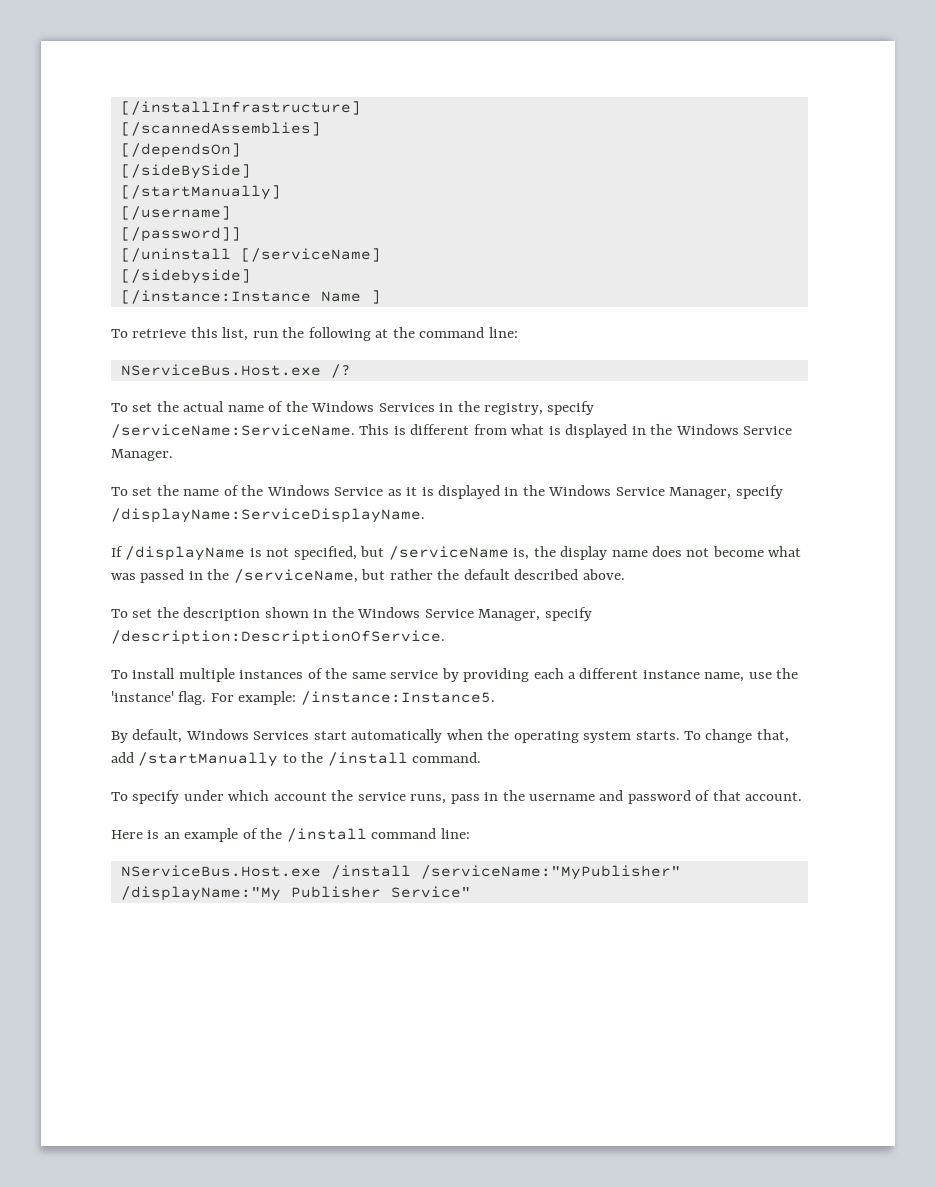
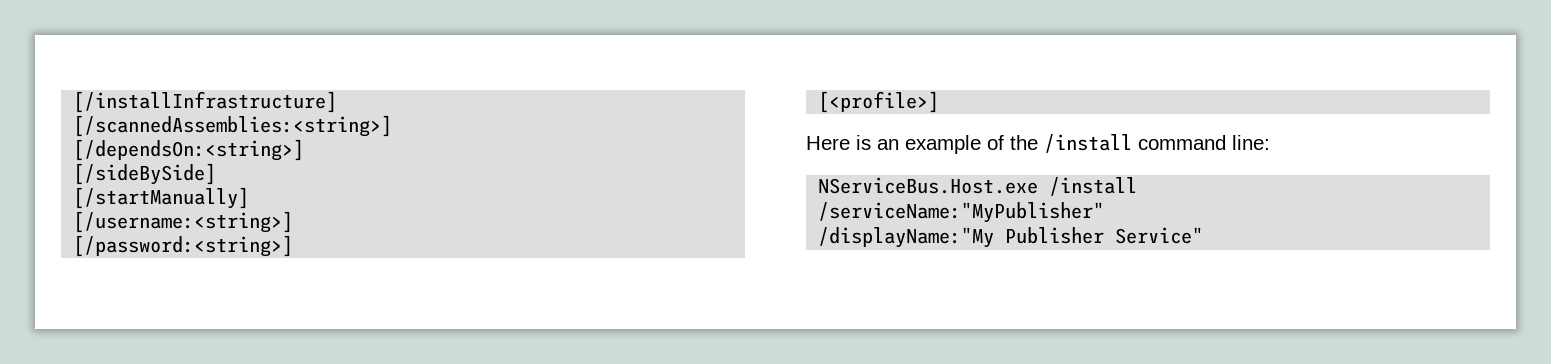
- [/scannedAssemblies]
- [/dependsOn]
+ [/scannedAssemblies:<string>]
+ [/dependsOn:<string>]
- [/username]
- [/password]]
- [/uninstall [/serviceName]
- [/sidebyside]
- [/instance:Instance Name ]
- To retrieve this list, run the following at the command line:
- NServiceBus.Host.exe /?
- To set the actual name of the Windows Services in the registry, specify /serviceName:ServiceName. This is different from what is displayed in the Windows Service Manager.
- To set the name of the Windows Service as it is displayed in the Windows Service Manager, specify /displayName:ServiceDisplayName.
- If /displayName is not specified, but /serviceName is, the display name does not become what was passed in the /serviceName, but rather the default described above.
- To set the description shown in the Windows Service Manager, specify /description:DescriptionOfService.
- To install multiple instances of the same service by providing each a different instance name, use the 'instance' flag. For example: /instance:Instance5.
- By default, Windows Services start automatically when the operating system starts. To change that, add /startManually to the /install command.
- To specify under which account the service runs, pass in the username and password of that account.
+ [/username:<string>]
+ [/password:<string>]
+ [<profile>]
- NServiceBus.Host.exe /install /serviceName:"MyPublisher"
+ NServiceBus.Host.exe /install
+ /serviceName:"MyPublisher"

